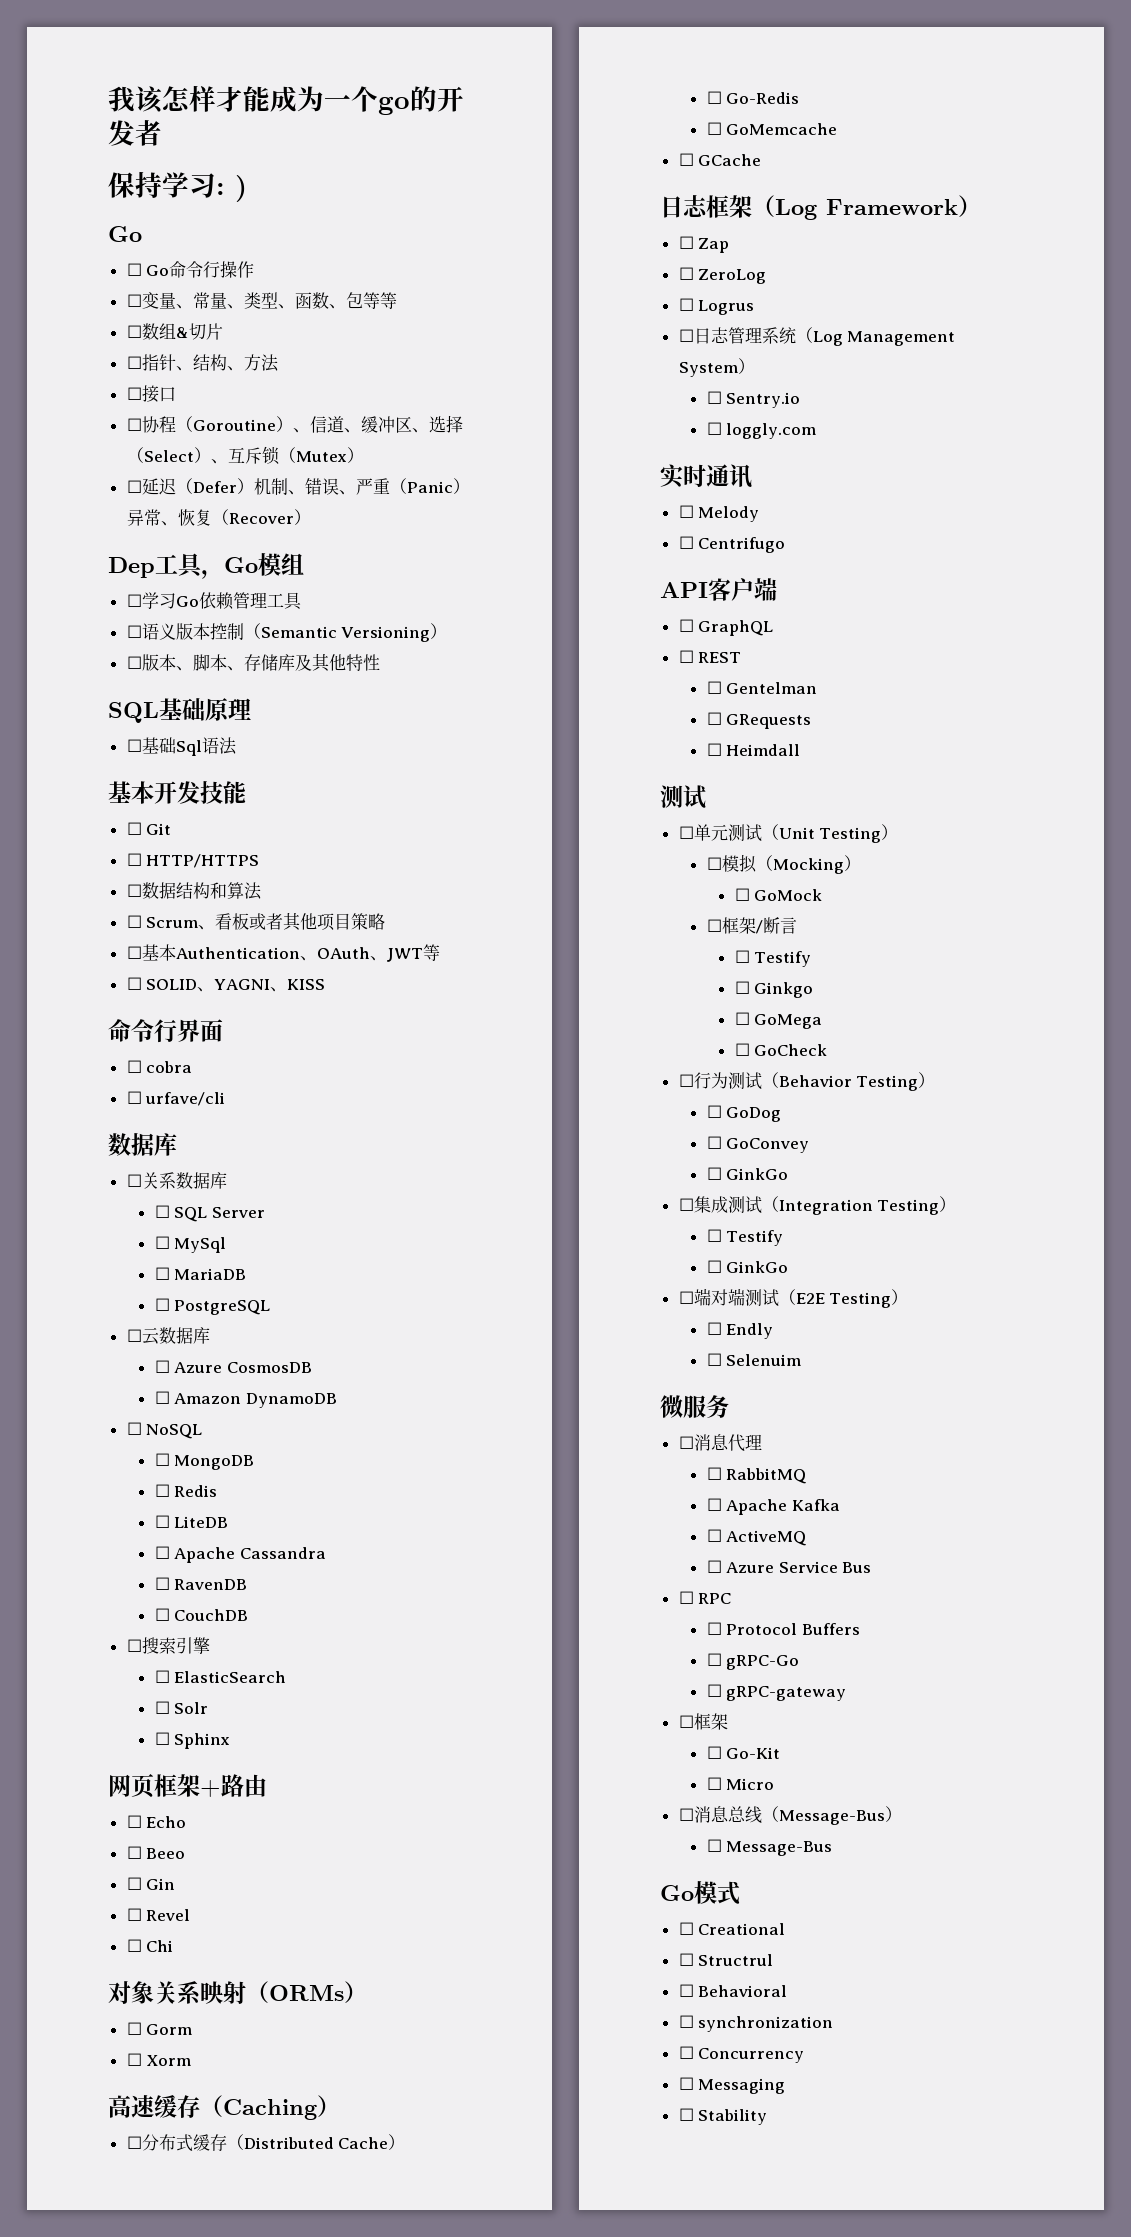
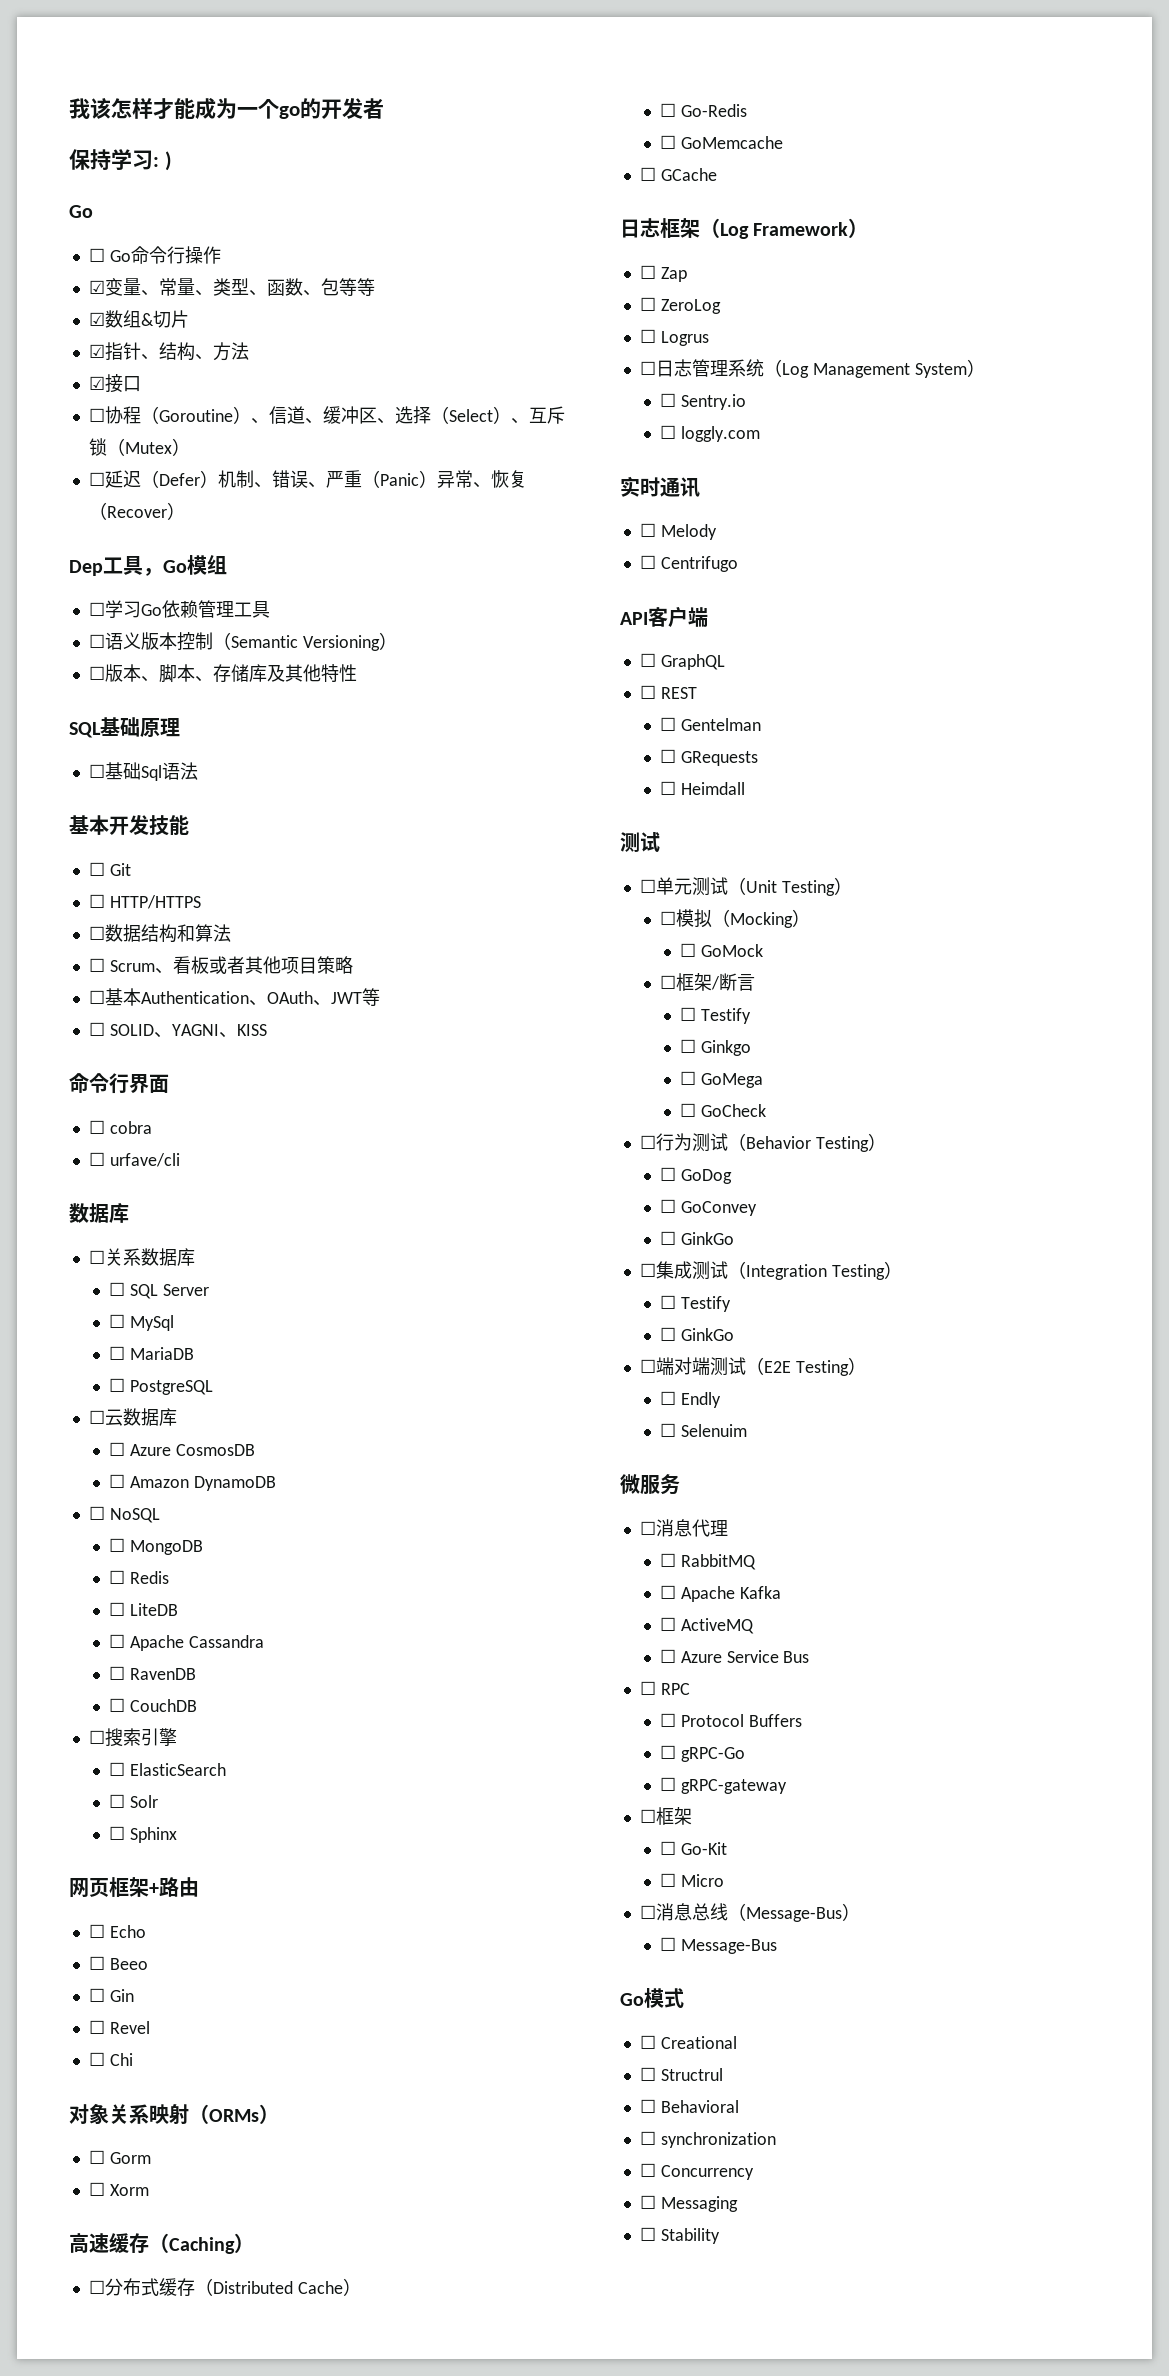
- ☐变量、常量、类型、函数、包等等
+ ☑变量、常量、类型、函数、包等等
- ☐数组&切片
+ ☑数组&切片
- ☐指针、结构、方法
+ ☑指针、结构、方法
- ☐接口
+ ☑接口

